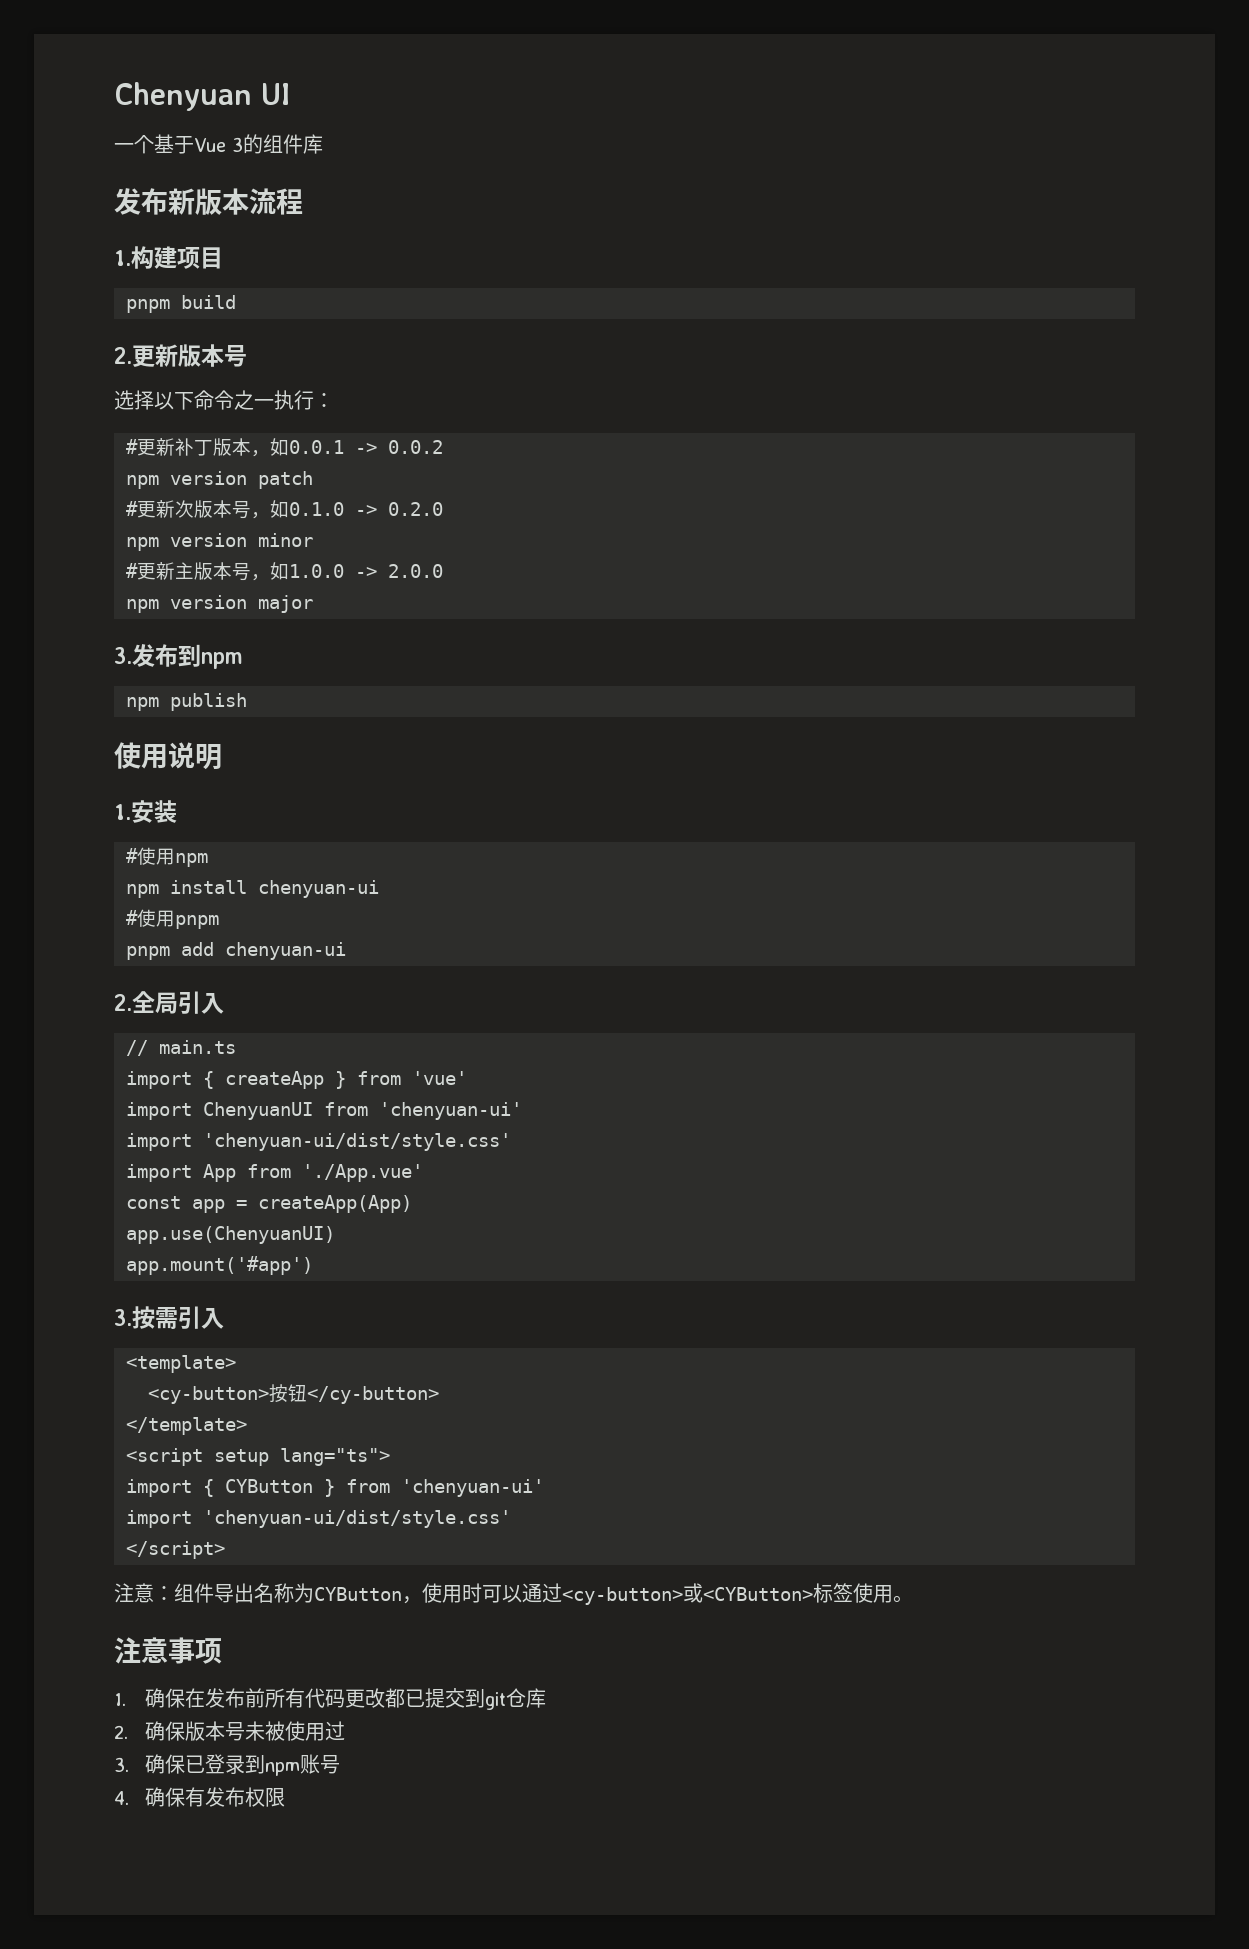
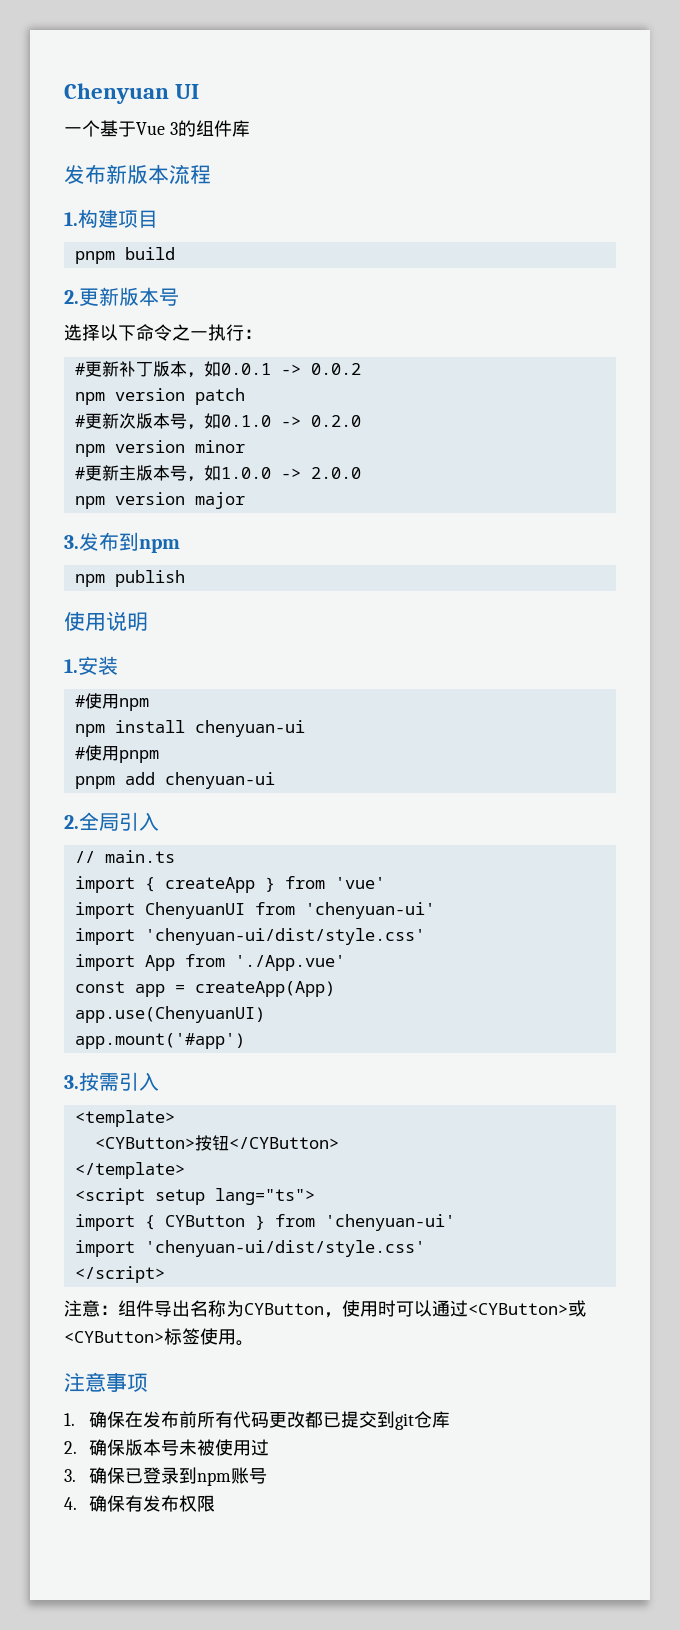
- <cy-button>按钮</cy-button>
+ <CYButton>按钮</CYButton>
- 注意：组件导出名称为CYButton，使用时可以通过<cy-button>或<CYButton>标签使用。
+ 注意：组件导出名称为CYButton，使用时可以通过<CYButton>或<CYButton>标签使用。

